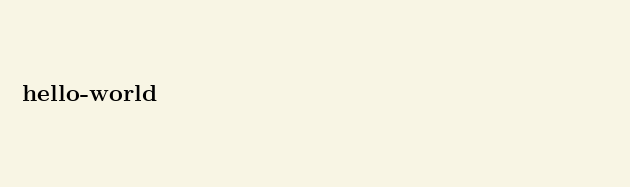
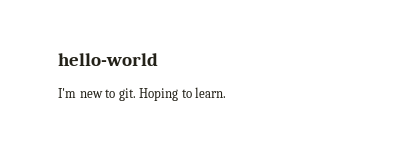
+ I'm new to git. Hoping to learn.

